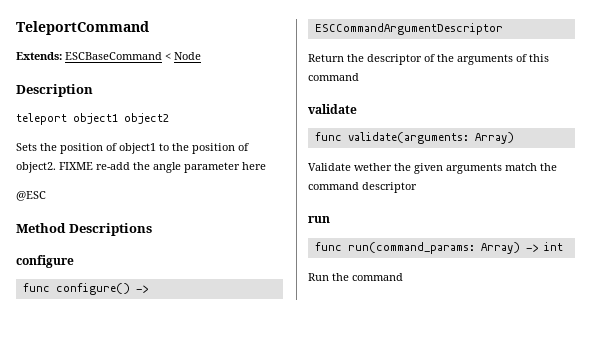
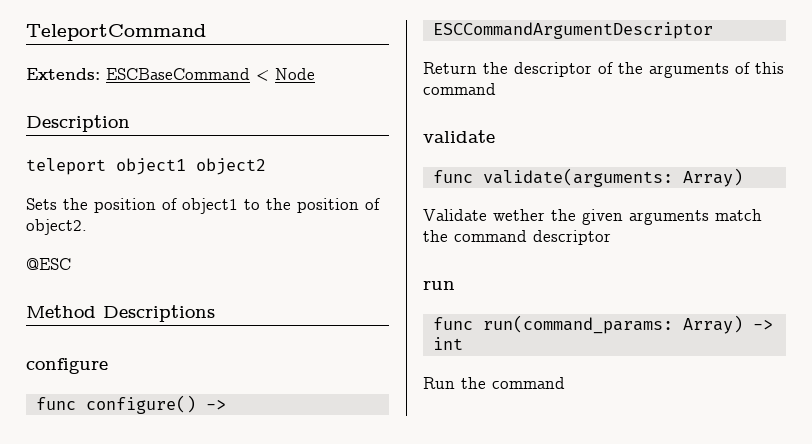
- FIXME re-add the angle parameter here

